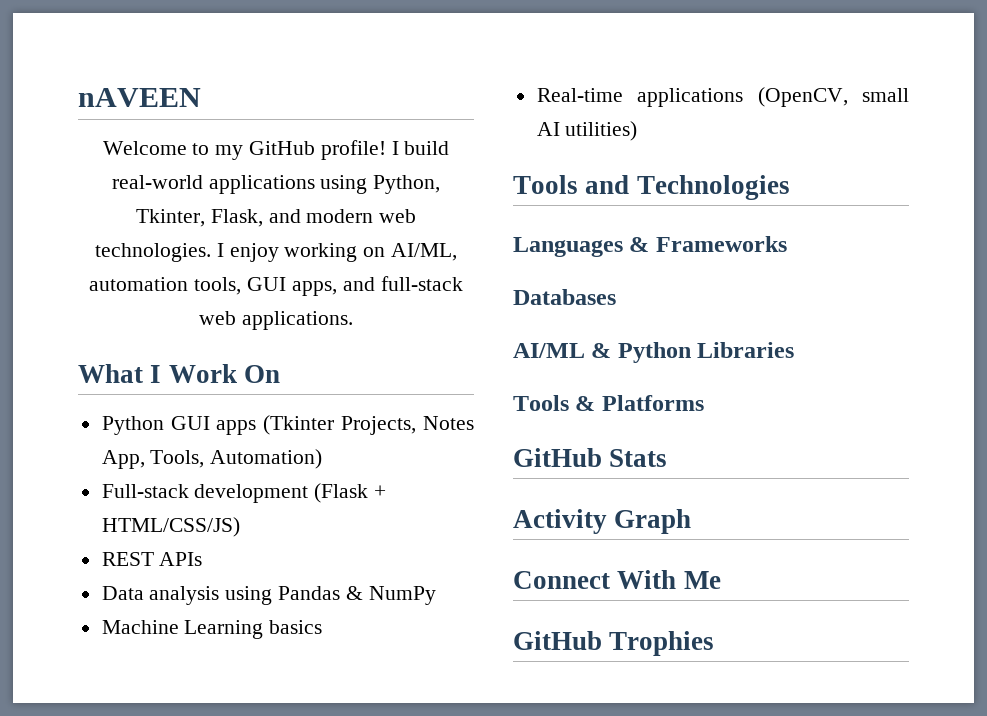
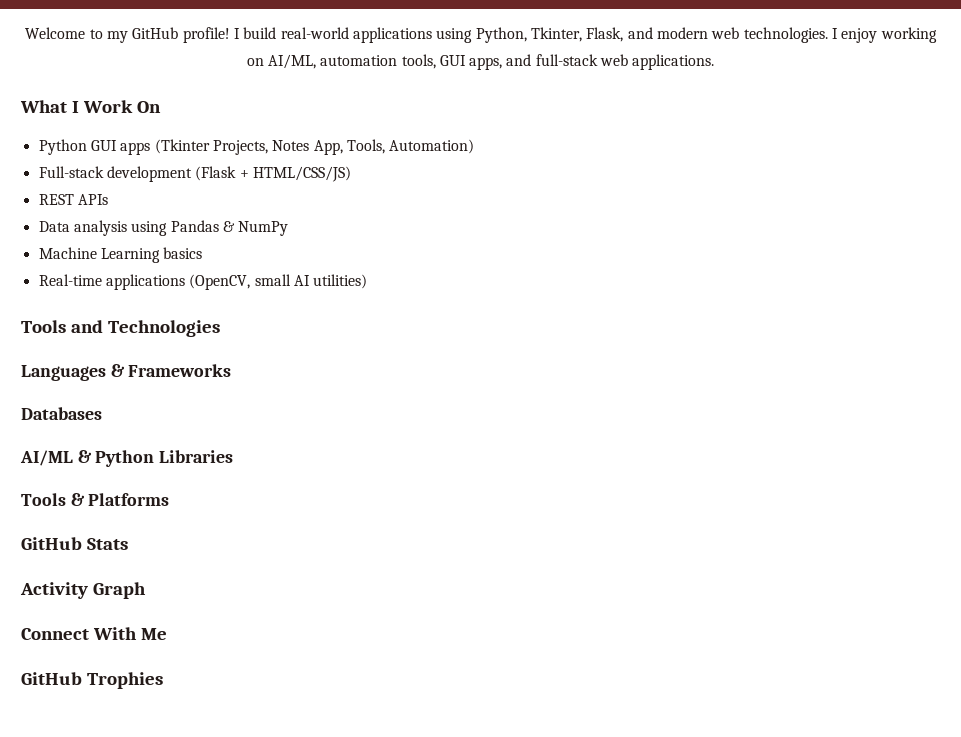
- nAVEEN

